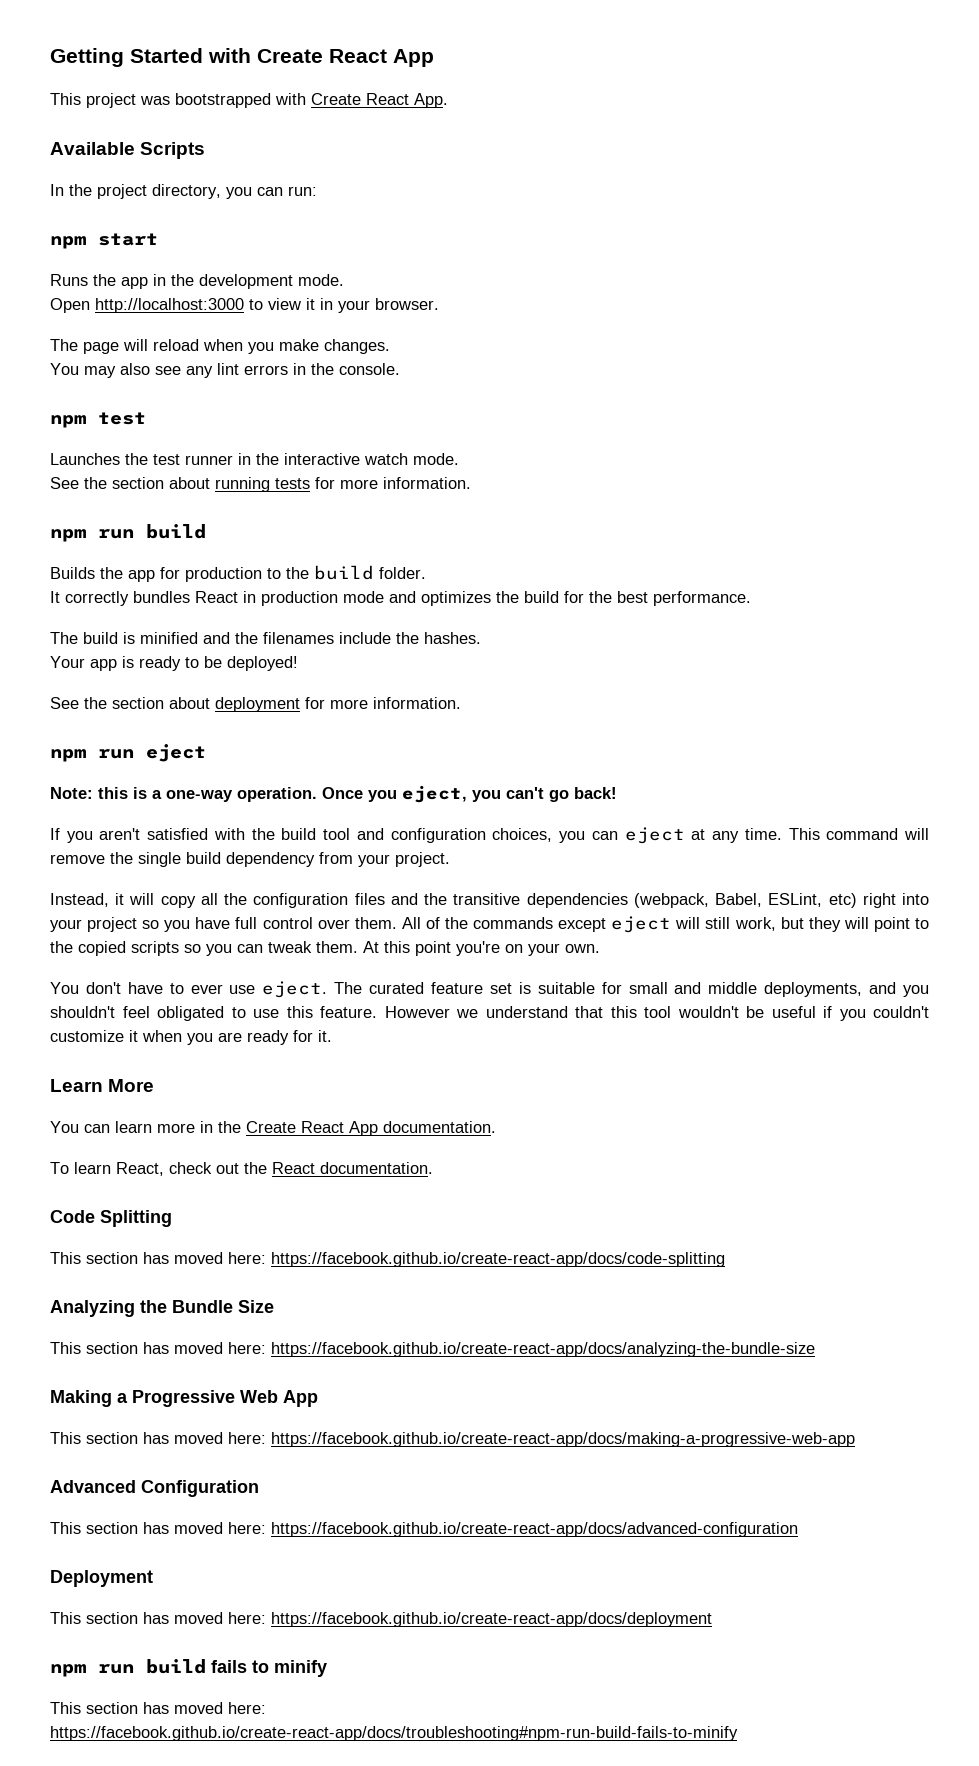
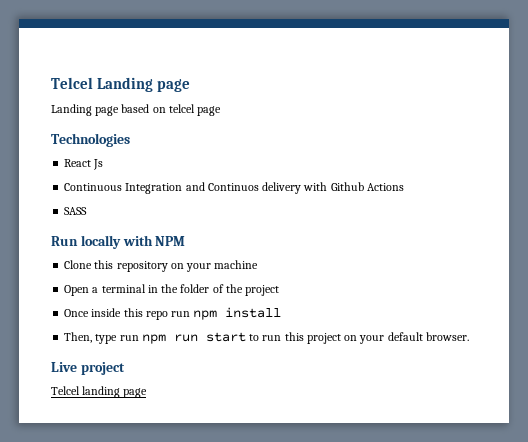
- Getting Started with Create React App
- This project was bootstrapped with Create React App.
- Available Scripts
- In the project directory, you can run:
- npm start
- Runs the app in the development mode.
- Open http://localhost:3000 to view it in your browser.
- The page will reload when you make changes.
- You may also see any lint errors in the console.
- npm test
- Launches the test runner in the interactive watch mode.
- See the section about running tests for more information.
- npm run build
- Builds the app for production to the build folder.
- It correctly bundles React in production mode and optimizes the build for the best performance.
- The build is minified and the filenames include the hashes.
- Your app is ready to be deployed!
- See the section about deployment for more information.
- npm run eject
- Note: this is a one-way operation. Once you eject, you can't go back!
- If you aren't satisfied with the build tool and configuration choices, you can eject at any time. This command will remove the single build dependency from your project.
- Instead, it will copy all the configuration files and the transitive dependencies (webpack, Babel, ESLint, etc) right into your project so you have full control over them. All of the commands except eject will still work, but they will point to the copied scripts so you can tweak them. At this point you're on your own.
- You don't have to ever use eject. The curated feature set is suitable for small and middle deployments, and you shouldn't feel obligated to use this feature. However we understand that this tool wouldn't be useful if you couldn't customize it when you are ready for it.
- Learn More
- You can learn more in the Create React App documentation.
- To learn React, check out the React documentation.
- Code Splitting
- This section has moved here: https://facebook.github.io/create-react-app/docs/code-splitting
- Analyzing the Bundle Size
- This section has moved here: https://facebook.github.io/create-react-app/docs/analyzing-the-bundle-size
- Making a Progressive Web App
- This section has moved here: https://facebook.github.io/create-react-app/docs/making-a-progressive-web-app
- Advanced Configuration
- This section has moved here: https://facebook.github.io/create-react-app/docs/advanced-configuration
- Deployment
- This section has moved here: https://facebook.github.io/create-react-app/docs/deployment
- npm run build fails to minify
- This section has moved here: https://facebook.github.io/create-react-app/docs/troubleshooting#npm-run-build-fails-to-minify
+ Telcel Landing page
+ Landing page based on telcel page
+ Technologies
+ React Js
+ Continuous Integration and Continuos delivery with Github Actions
+ SASS
+ Run locally with NPM
+ Clone this repository on your machine
+ Open a terminal in the folder of the project
+ Once inside this repo run npm install
+ Then, type run npm run start to run this project on your default browser.
+ Live project
+ Telcel landing page

